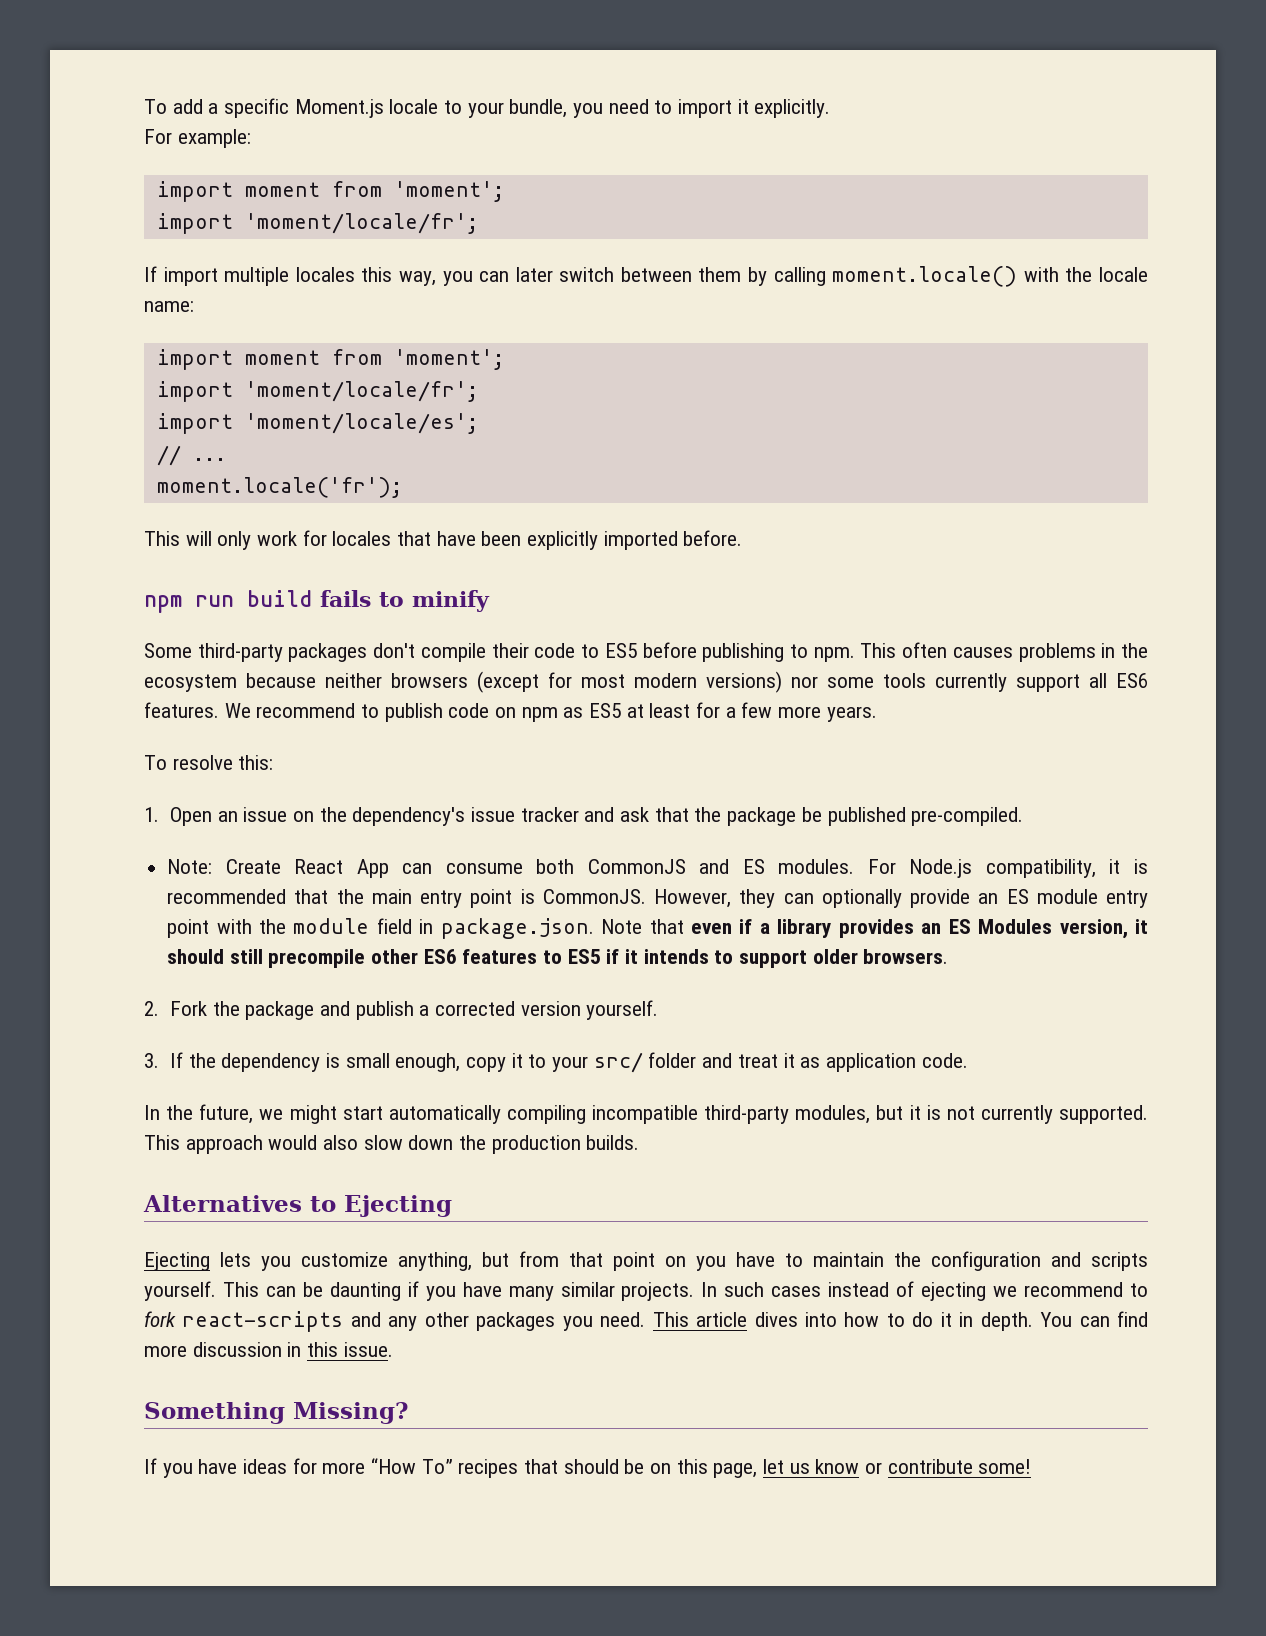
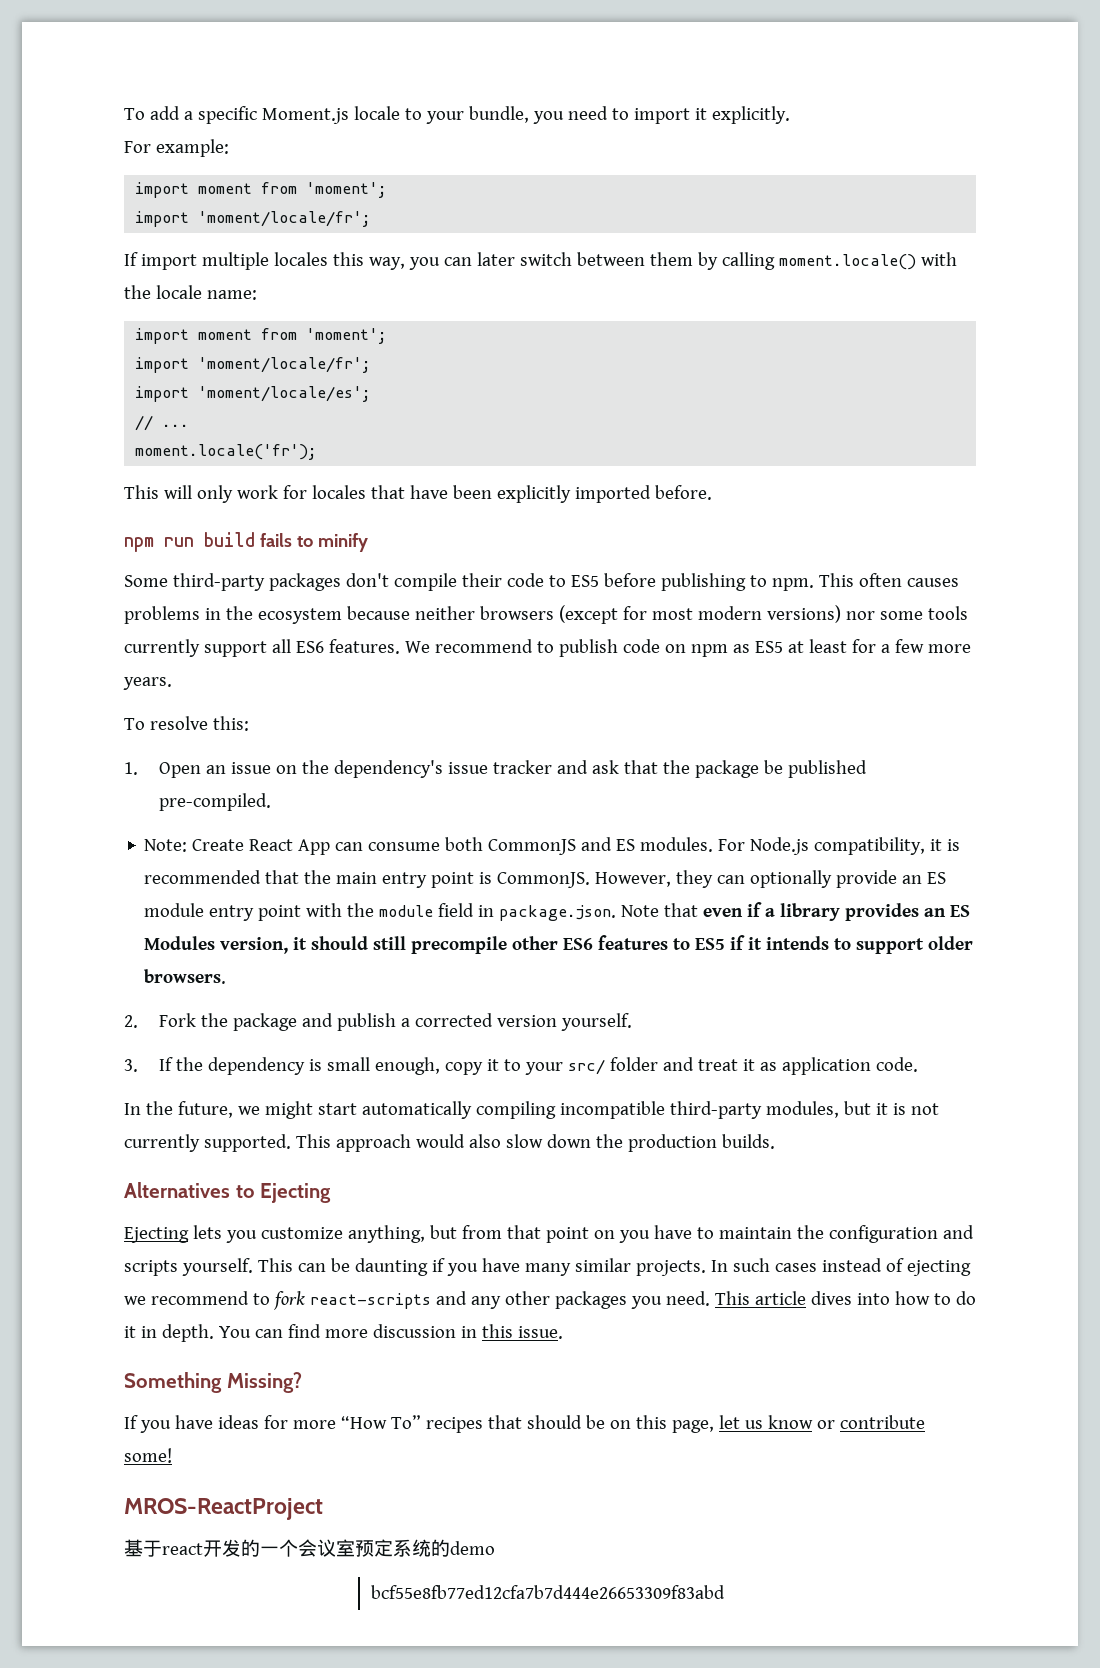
+ MROS-ReactProject
+ 基于react开发的一个会议室预定系统的demo
+ bcf55e8fb77ed12cfa7b7d444e26653309f83abd

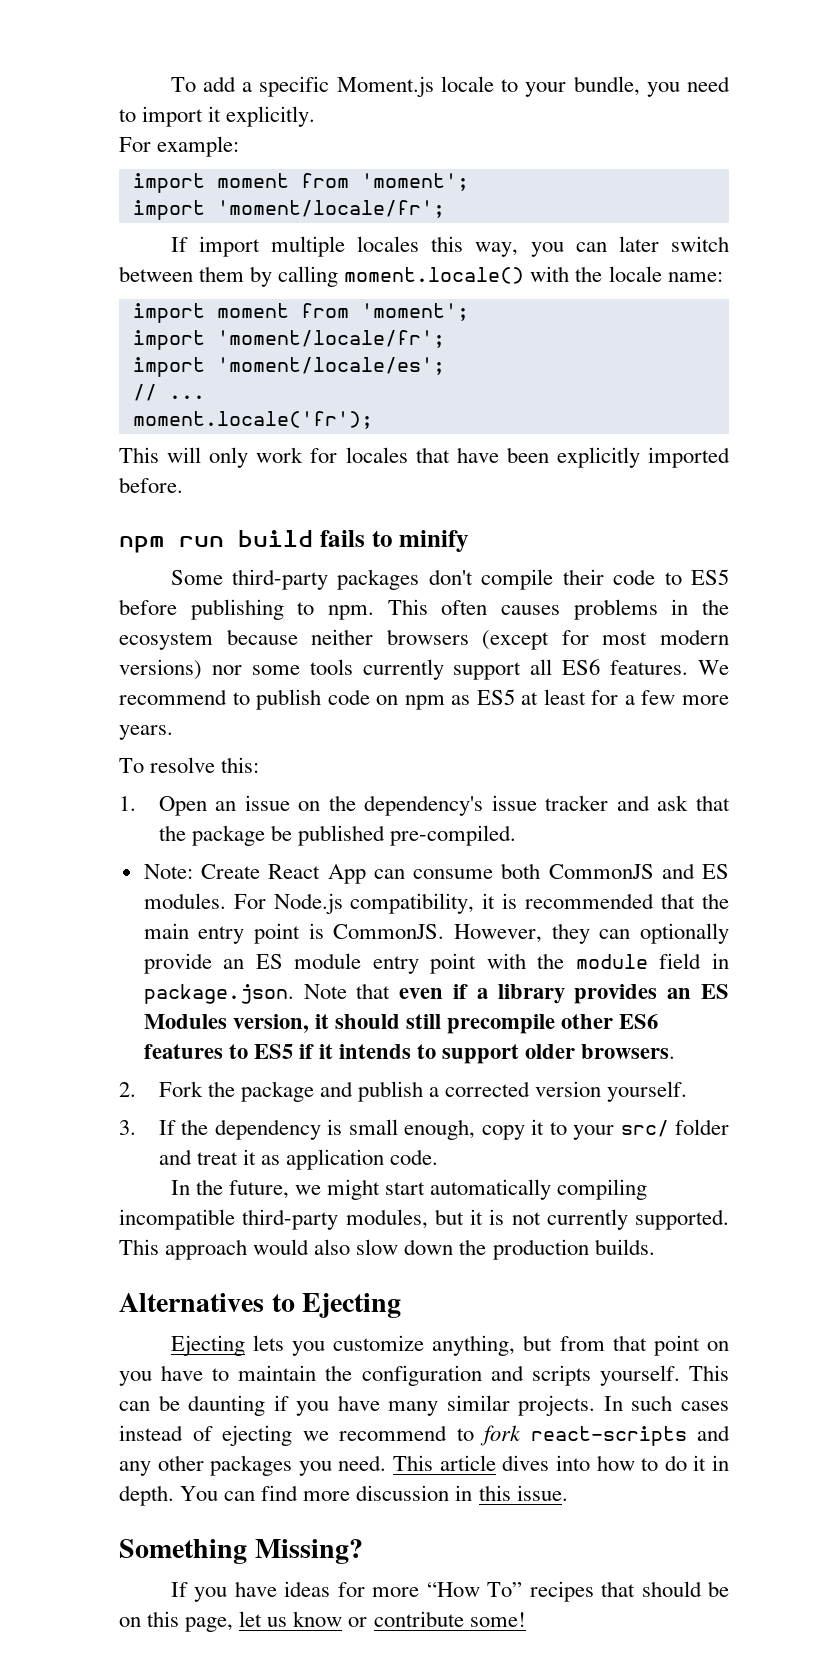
- MROS-ReactProject
- 基于react开发的一个会议室预定系统的demo
- bcf55e8fb77ed12cfa7b7d444e26653309f83abd

